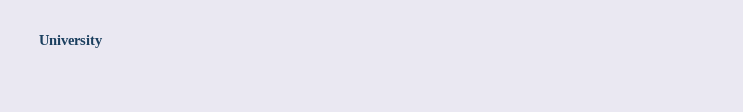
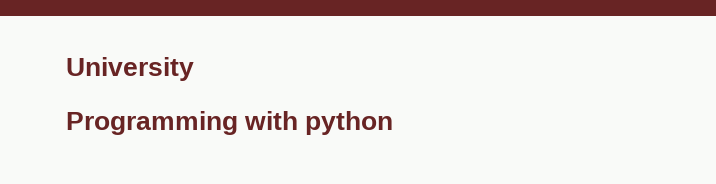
+ Programming with python

